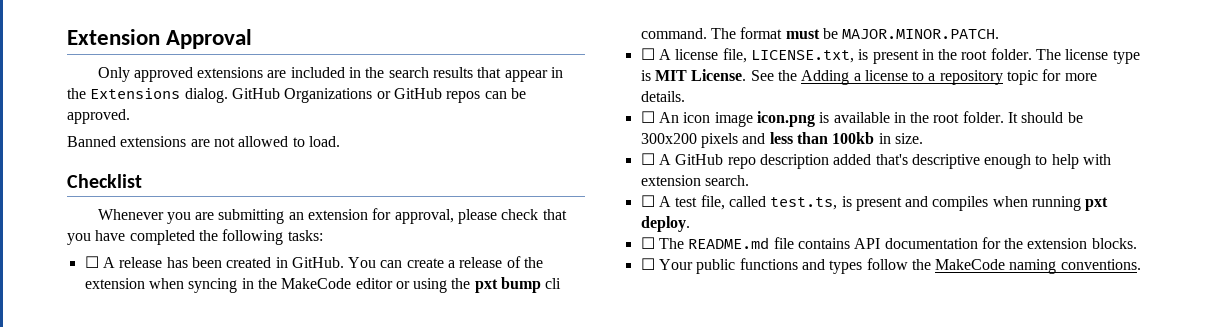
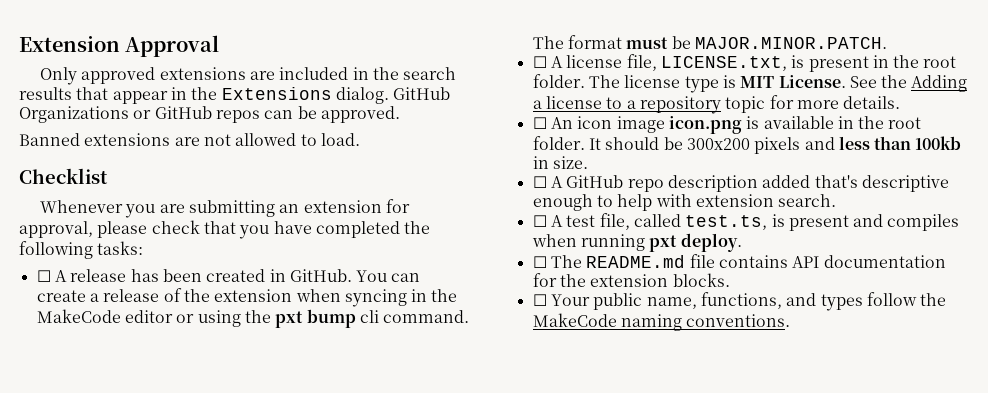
- ☐ Your public functions and types follow the MakeCode naming conventions.
+ ☐ Your public name, functions, and types follow the MakeCode naming conventions.

